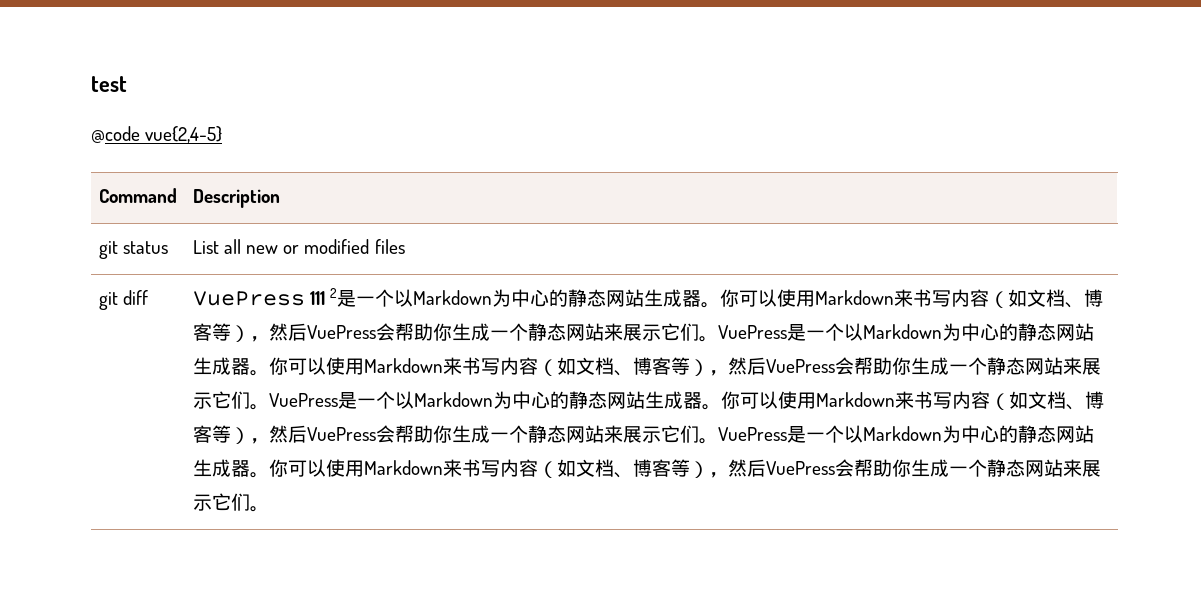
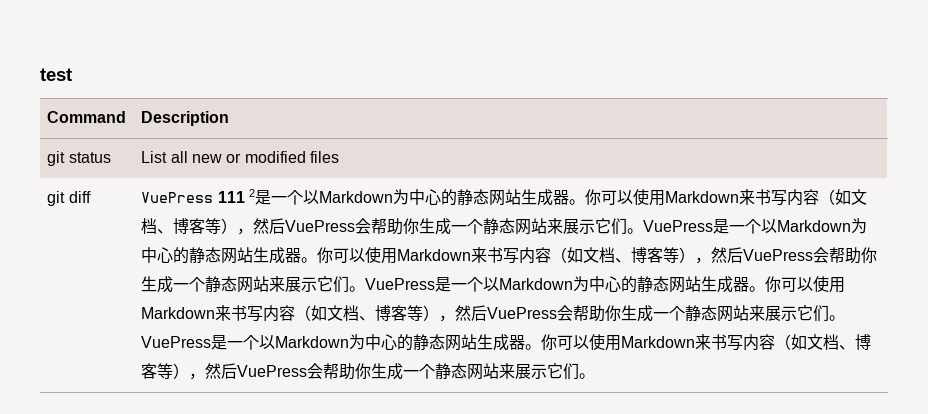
- @code vue{2,4-5}

